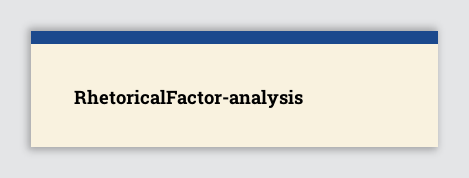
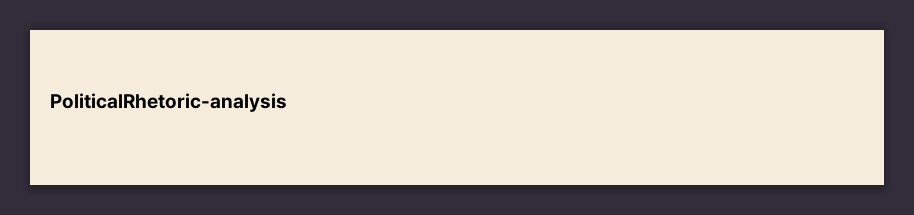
- RhetoricalFactor-analysis
+ PoliticalRhetoric-analysis

